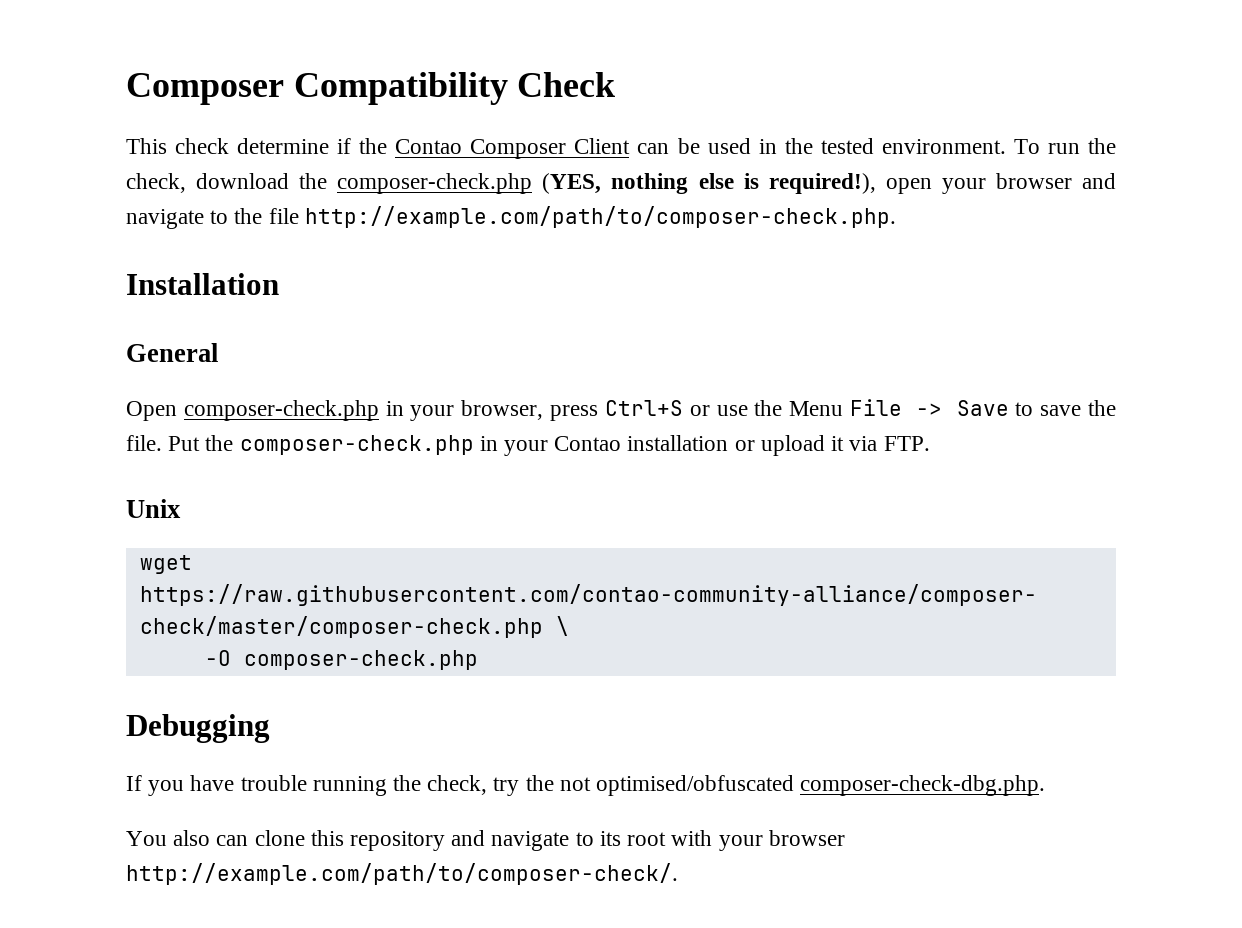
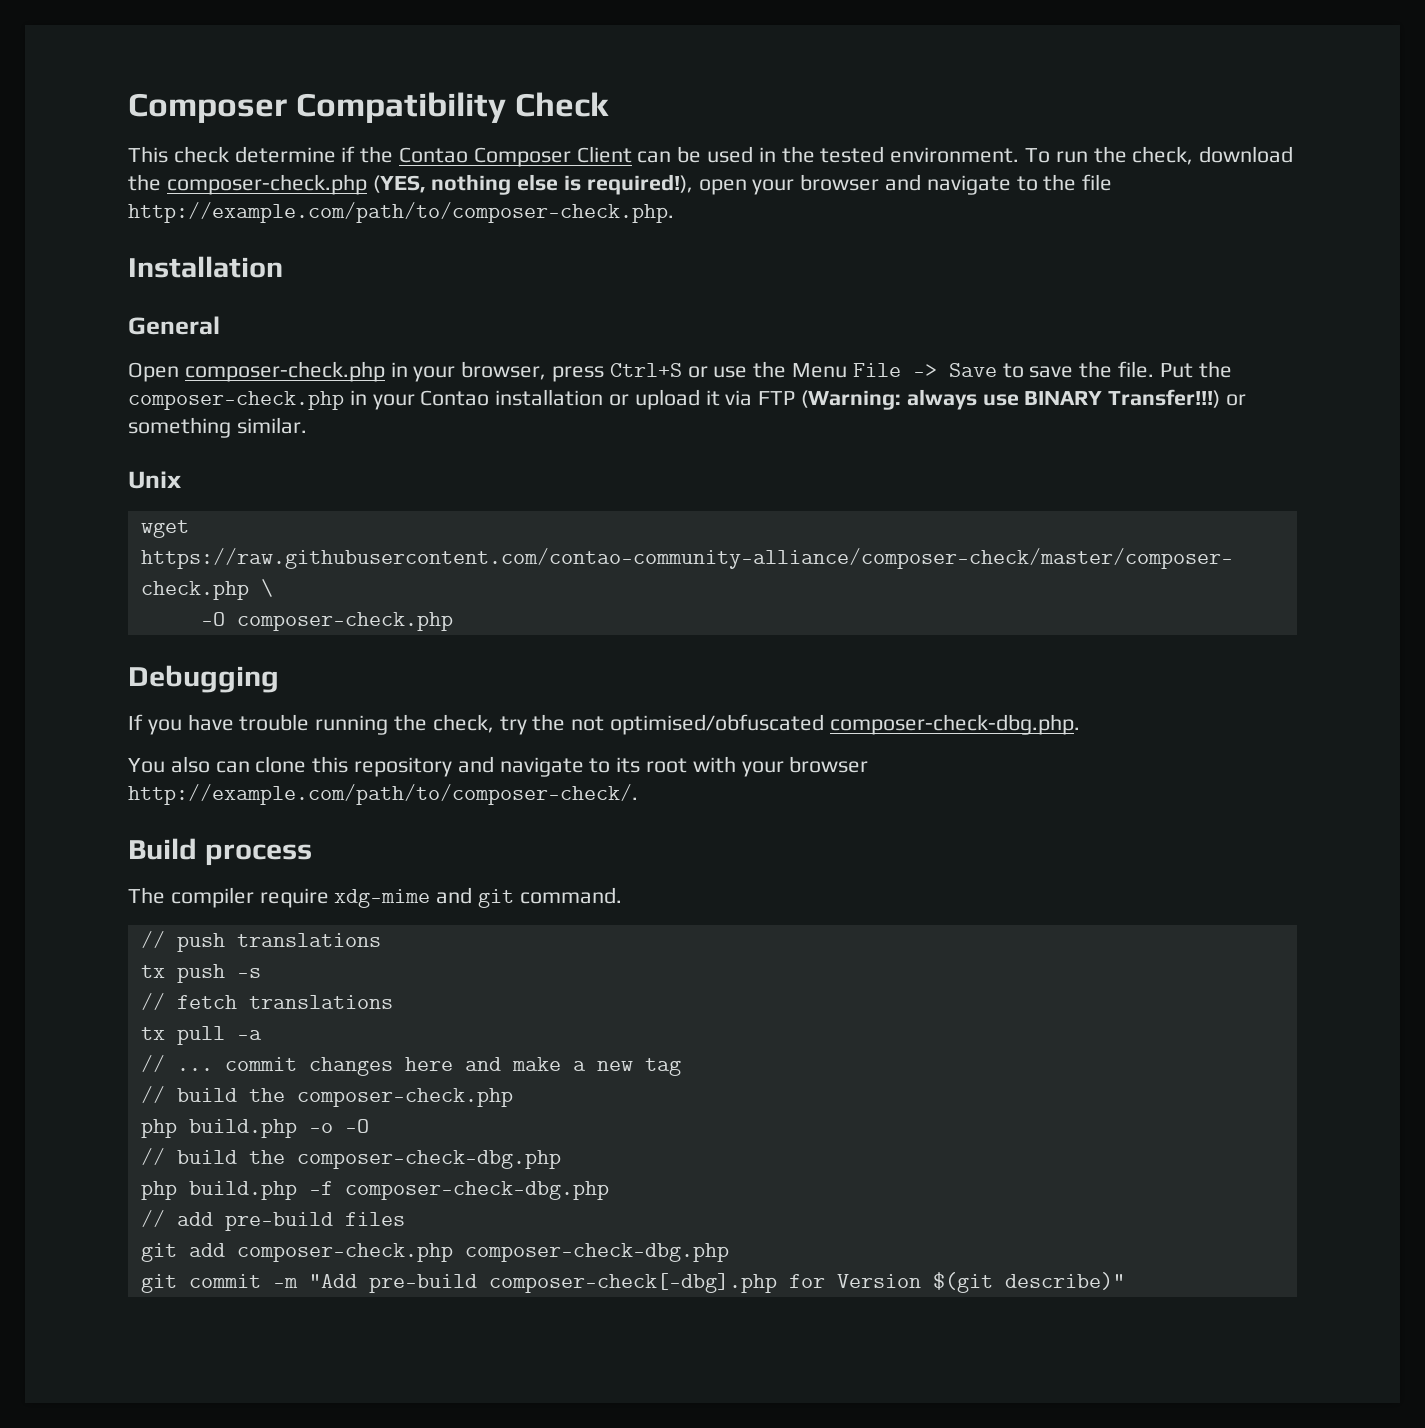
- Put the composer-check.php in your Contao installation or upload it via FTP.
+ Put the composer-check.php in your Contao installation or upload it via FTP (Warning: always use BINARY Transfer!!!) or something similar.
+ Build process
+ The compiler require xdg-mime and git command.
+ // push translations
+ tx push -s
+ // fetch translations
+ tx pull -a
+ // ... commit changes here and make a new tag
+ // build the composer-check.php
+ php build.php -o -O
+ // build the composer-check-dbg.php
+ php build.php -f composer-check-dbg.php
+ // add pre-build files
+ git add composer-check.php composer-check-dbg.php
+ git commit -m "Add pre-build composer-check[-dbg].php for Version $(git describe)"

